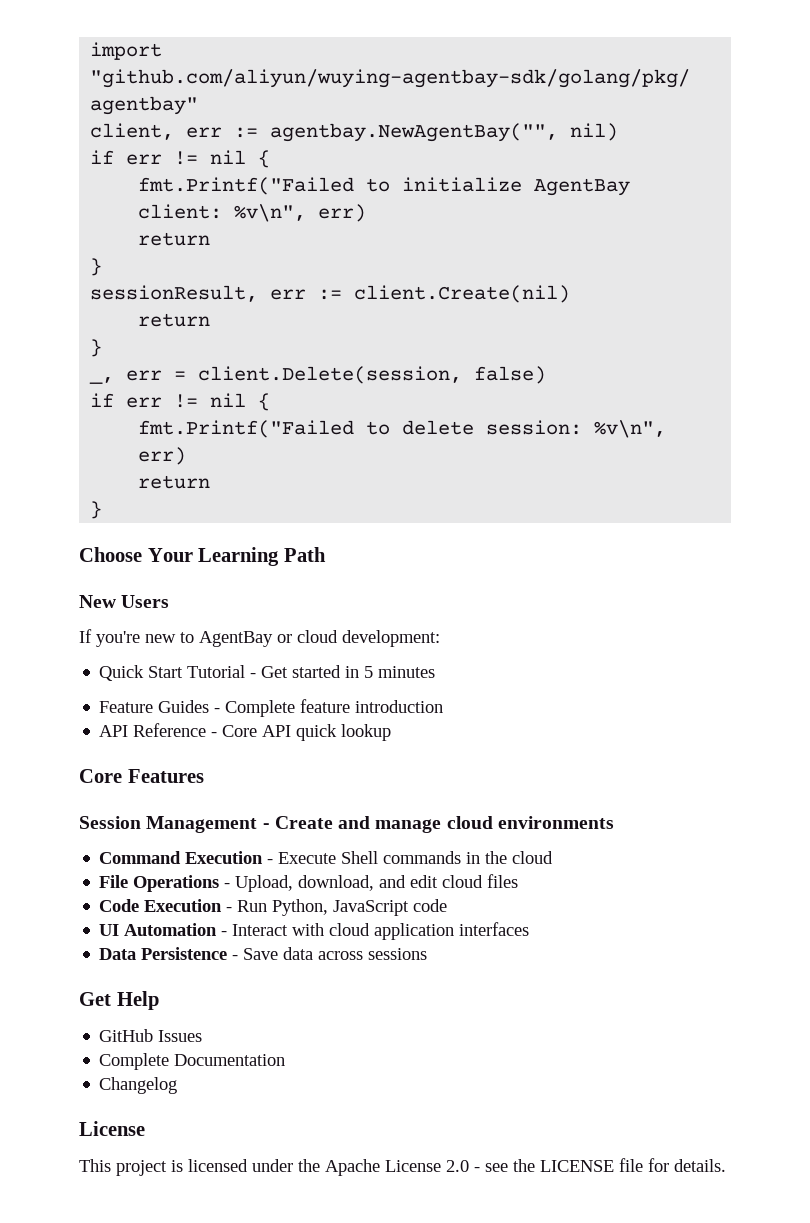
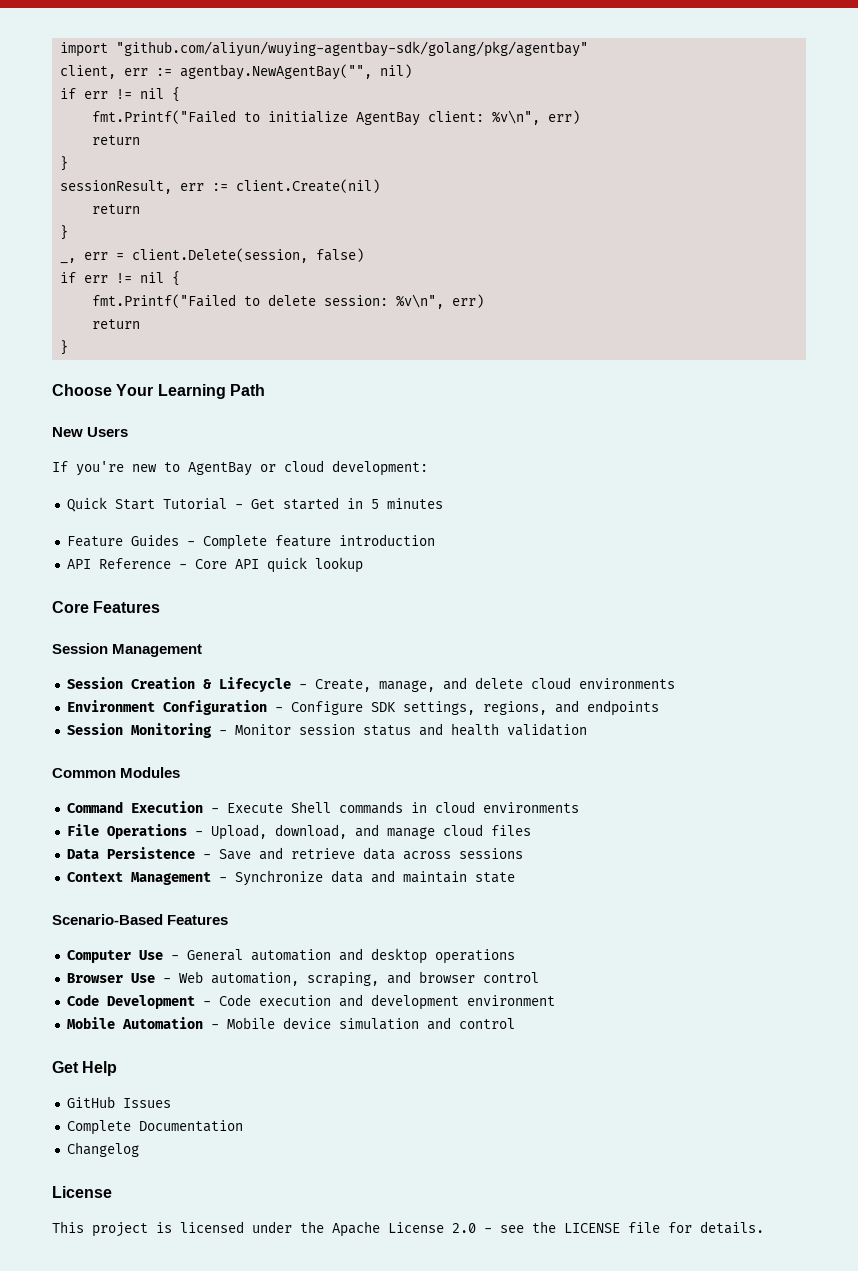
- Session Management - Create and manage cloud environments
+ Session Management
+ Session Creation & Lifecycle - Create, manage, and delete cloud environments
+ Environment Configuration - Configure SDK settings, regions, and endpoints
+ Session Monitoring - Monitor session status and health validation
+ Common Modules
- Command Execution - Execute Shell commands in the cloud
+ Command Execution - Execute Shell commands in cloud environments
- File Operations - Upload, download, and edit cloud files
+ File Operations - Upload, download, and manage cloud files
- Code Execution - Run Python, JavaScript code
- UI Automation - Interact with cloud application interfaces
- Data Persistence - Save data across sessions
+ Data Persistence - Save and retrieve data across sessions
+ Context Management - Synchronize data and maintain state
+ Scenario-Based Features
+ Computer Use - General automation and desktop operations
+ Browser Use - Web automation, scraping, and browser control
+ Code Development - Code execution and development environment
+ Mobile Automation - Mobile device simulation and control

